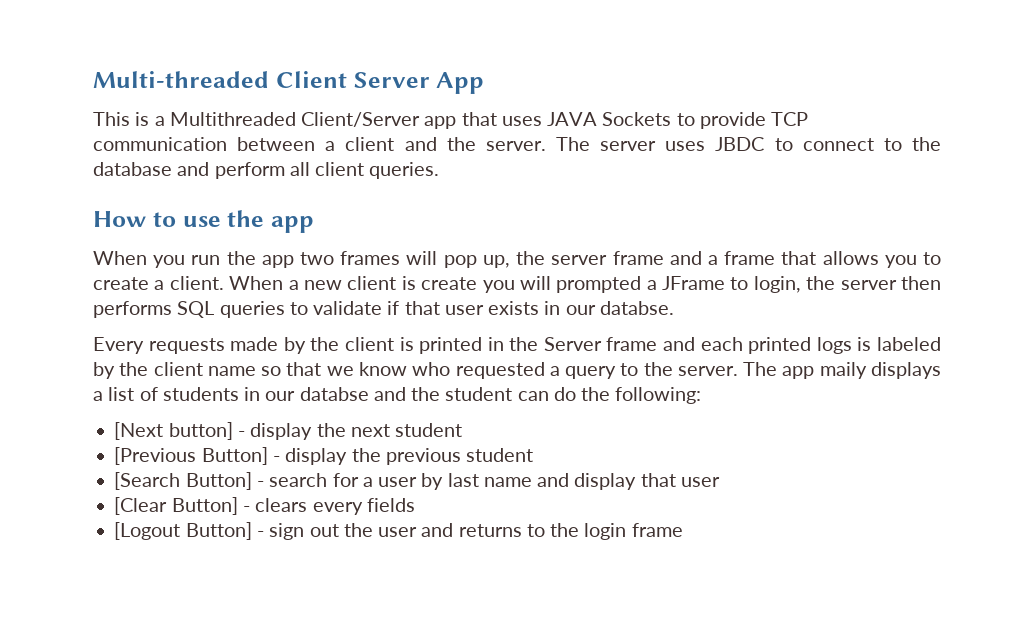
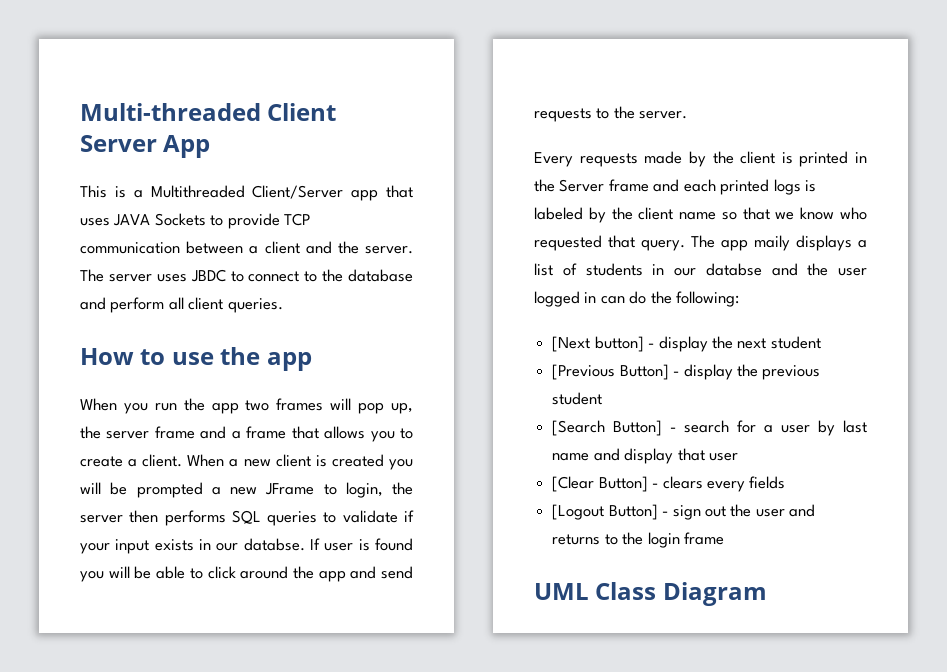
- When a new client is create you will prompted a JFrame to login, the server then performs SQL queries to validate if that user exists in our databse.
+ When a new client is created you will be prompted a new JFrame to login, the server then performs SQL queries to validate if your input exists in our databse. If user is found you will be able to click around the app and send requests to the server.
- Every requests made by the client is printed in the Server frame and each printed logs is labeled by the client name so that we know who requested a query to the server.
+ Every requests made by the client is printed in the Server frame and each printed logs is labeled by the client name so that we know who requested that query.
- The app maily displays a list of students in our databse and the student can do the following:
+ The app maily displays a list of students in our databse and the user logged in can do the following:
+ UML Class Diagram

